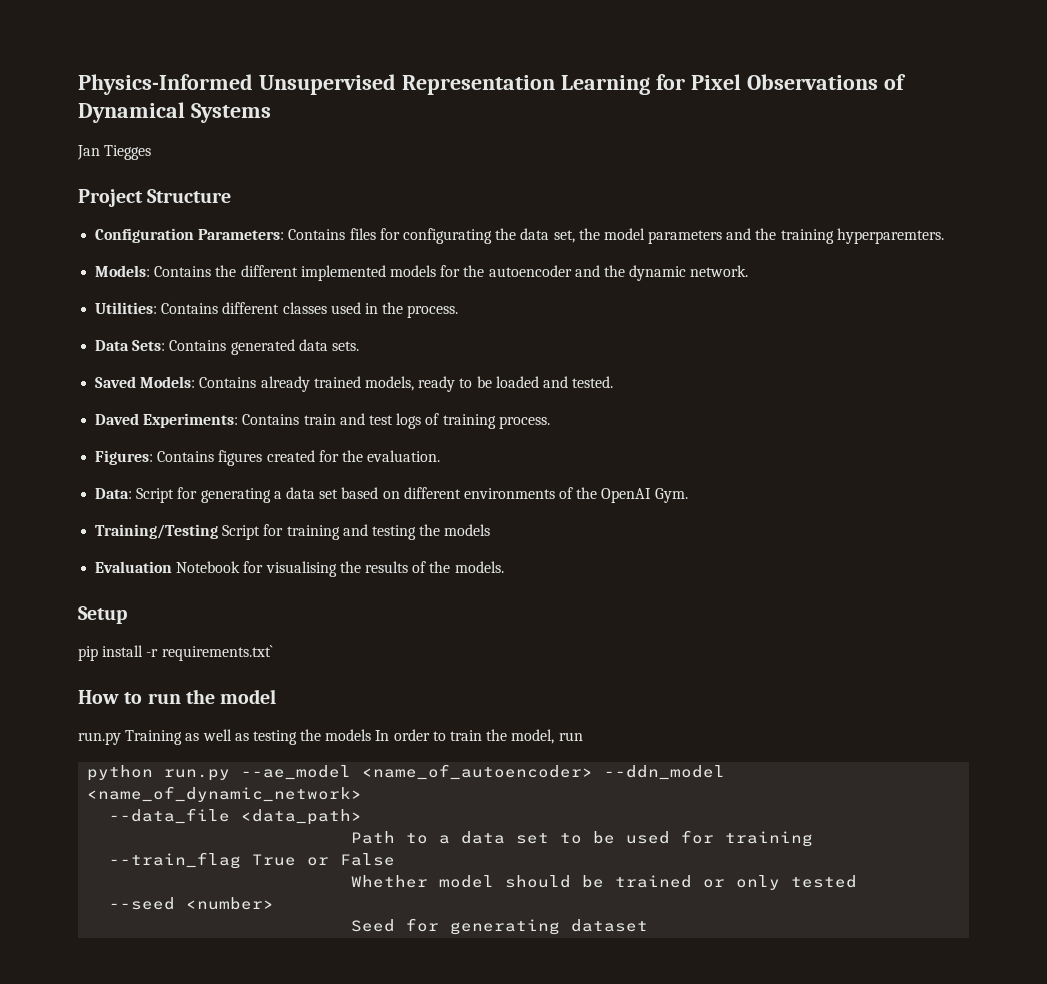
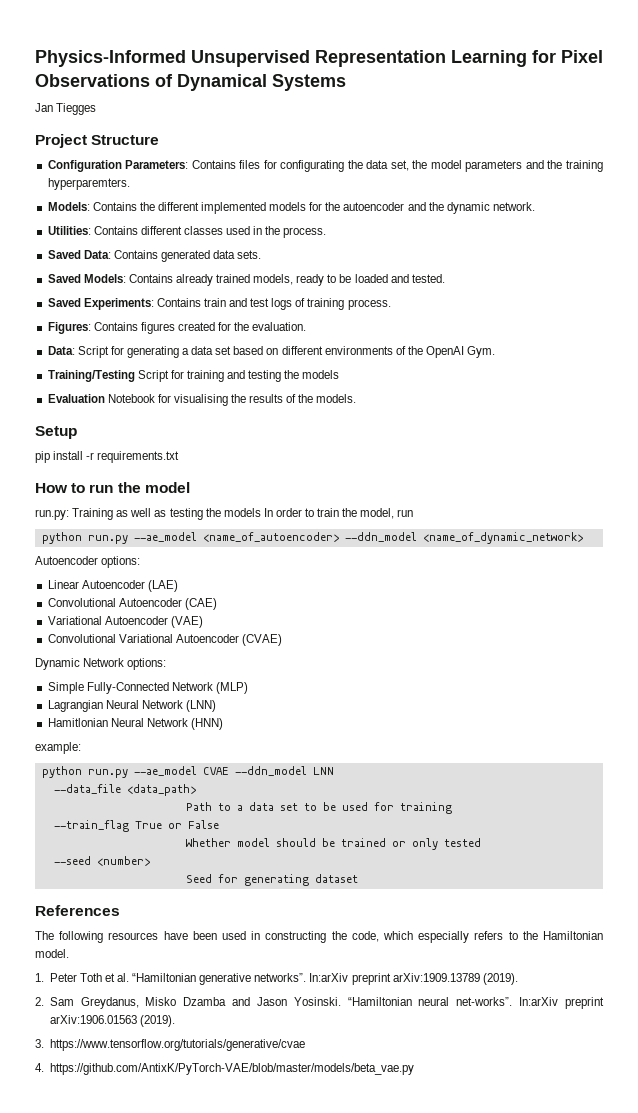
- Data Sets: Contains generated data sets.
+ Saved Data: Contains generated data sets.
- Daved Experiments: Contains train and test logs of training process.
+ Saved Experiments: Contains train and test logs of training process.
- pip install -r requirements.txt`
+ pip install -r requirements.txt
- run.py Training as well as testing the models In order to train the model, run
+ run.py: Training as well as testing the models In order to train the model, run
+ Autoencoder options:
+ Linear Autoencoder (LAE)
+ Convolutional Autoencoder (CAE)
+ Variational Autoencoder (VAE)
+ Convolutional Variational Autoencoder (CVAE)
+ Dynamic Network options:
+ Simple Fully-Connected Network (MLP)
+ Lagrangian Neural Network (LNN)
+ Hamitlonian Neural Network (HNN)
+ example:
+ python run.py --ae_model CVAE --ddn_model LNN
+ References
+ The following resources have been used in constructing the code, which especially refers to the Hamiltonian model.
+ 1. Peter Toth et al. “Hamiltonian generative networks”. In:arXiv preprint arXiv:1909.13789 (2019).
+ 2. Sam Greydanus, Misko Dzamba and Jason Yosinski. “Hamiltonian neural net-works”. In:arXiv preprint arXiv:1906.01563 (2019).
+ 3. https://www.tensorflow.org/tutorials/generative/cvae
+ 4. https://github.com/AntixK/PyTorch-VAE/blob/master/models/beta_vae.py

